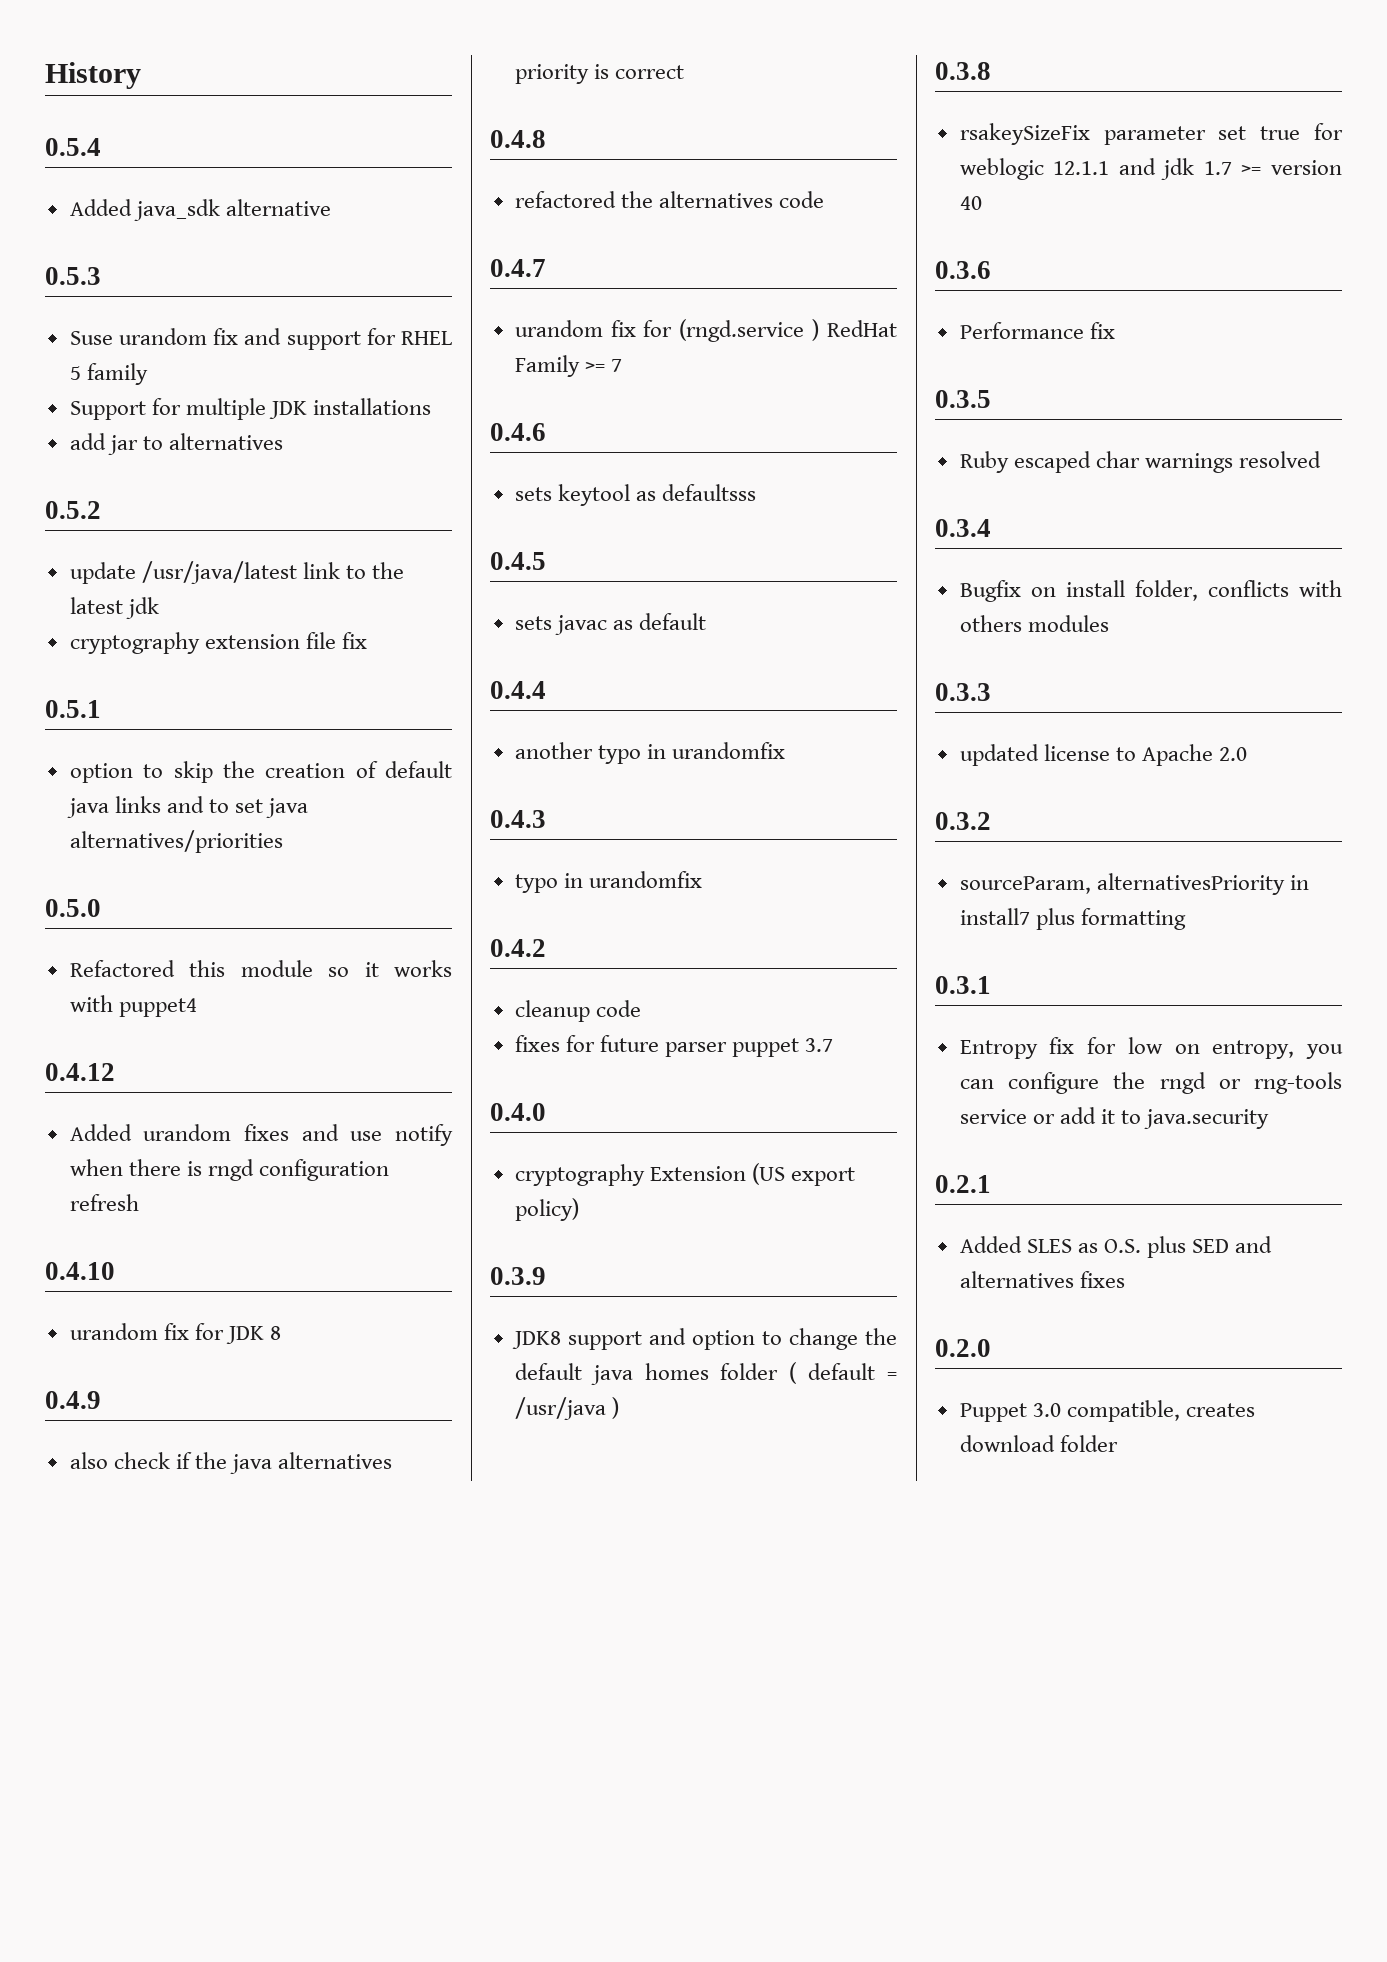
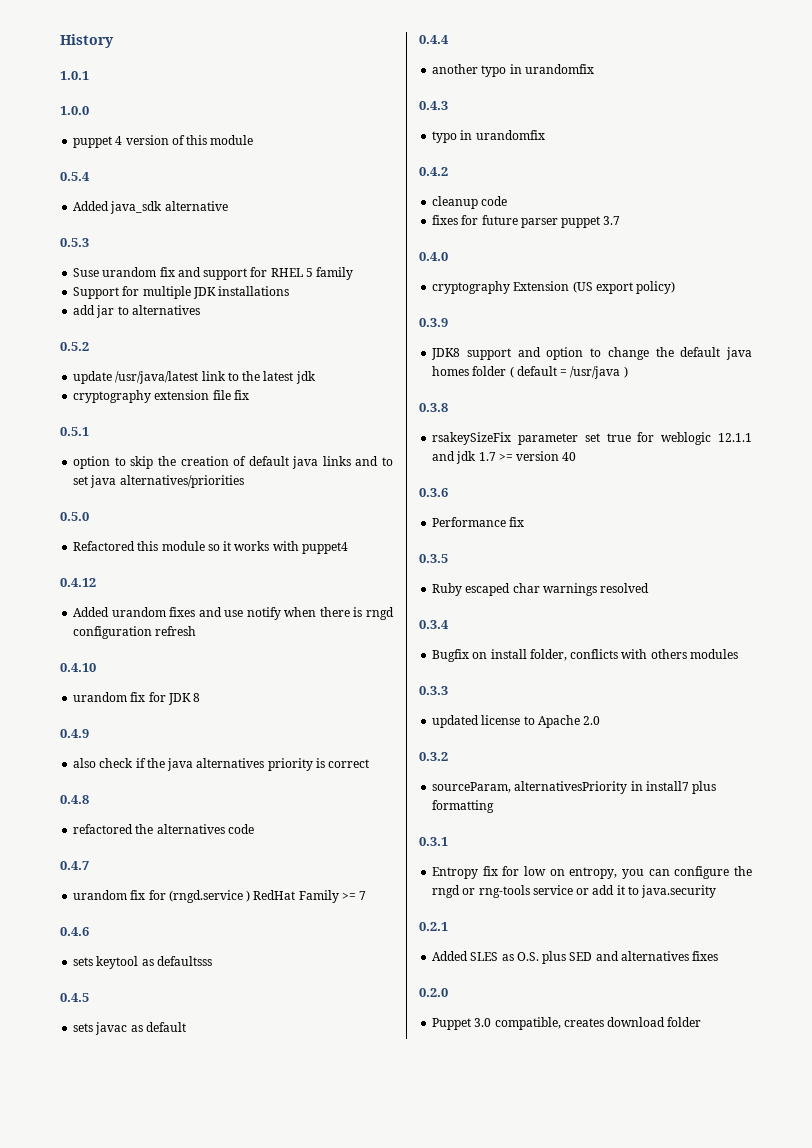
+ 1.0.1
+ 1.0.0
+ puppet 4 version of this module

